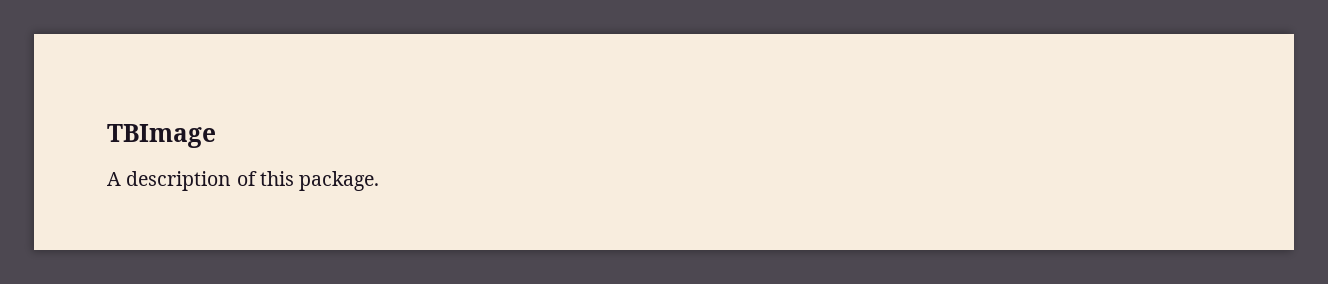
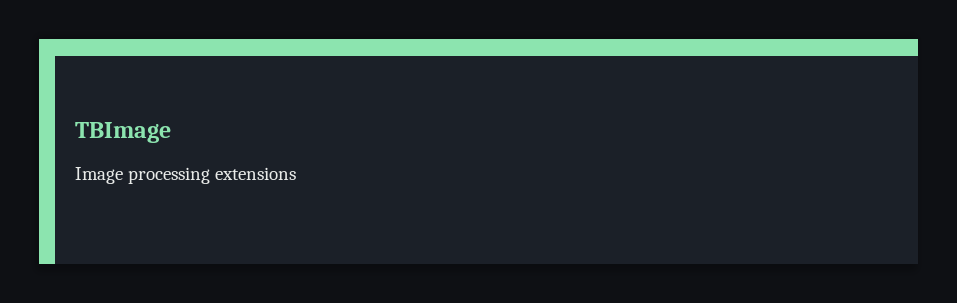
- A description of this package.
+ Image processing extensions

